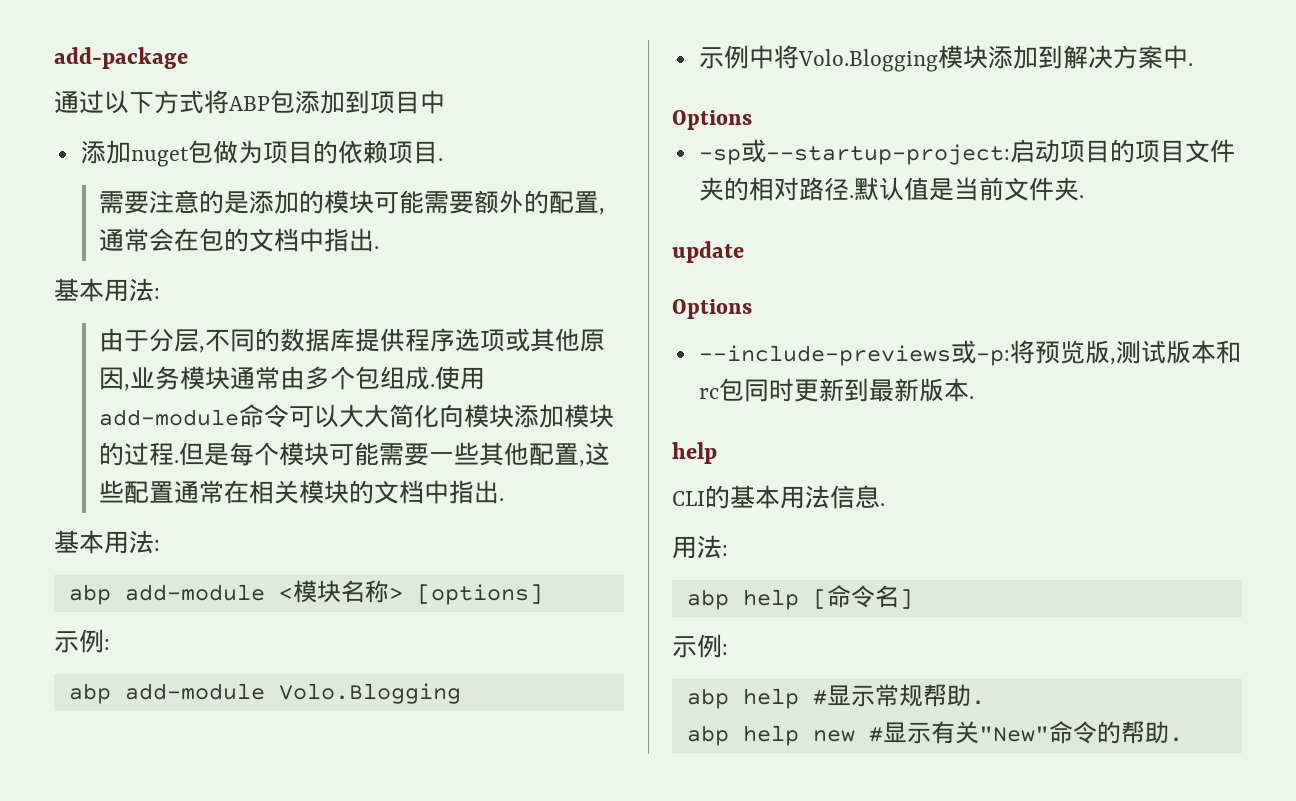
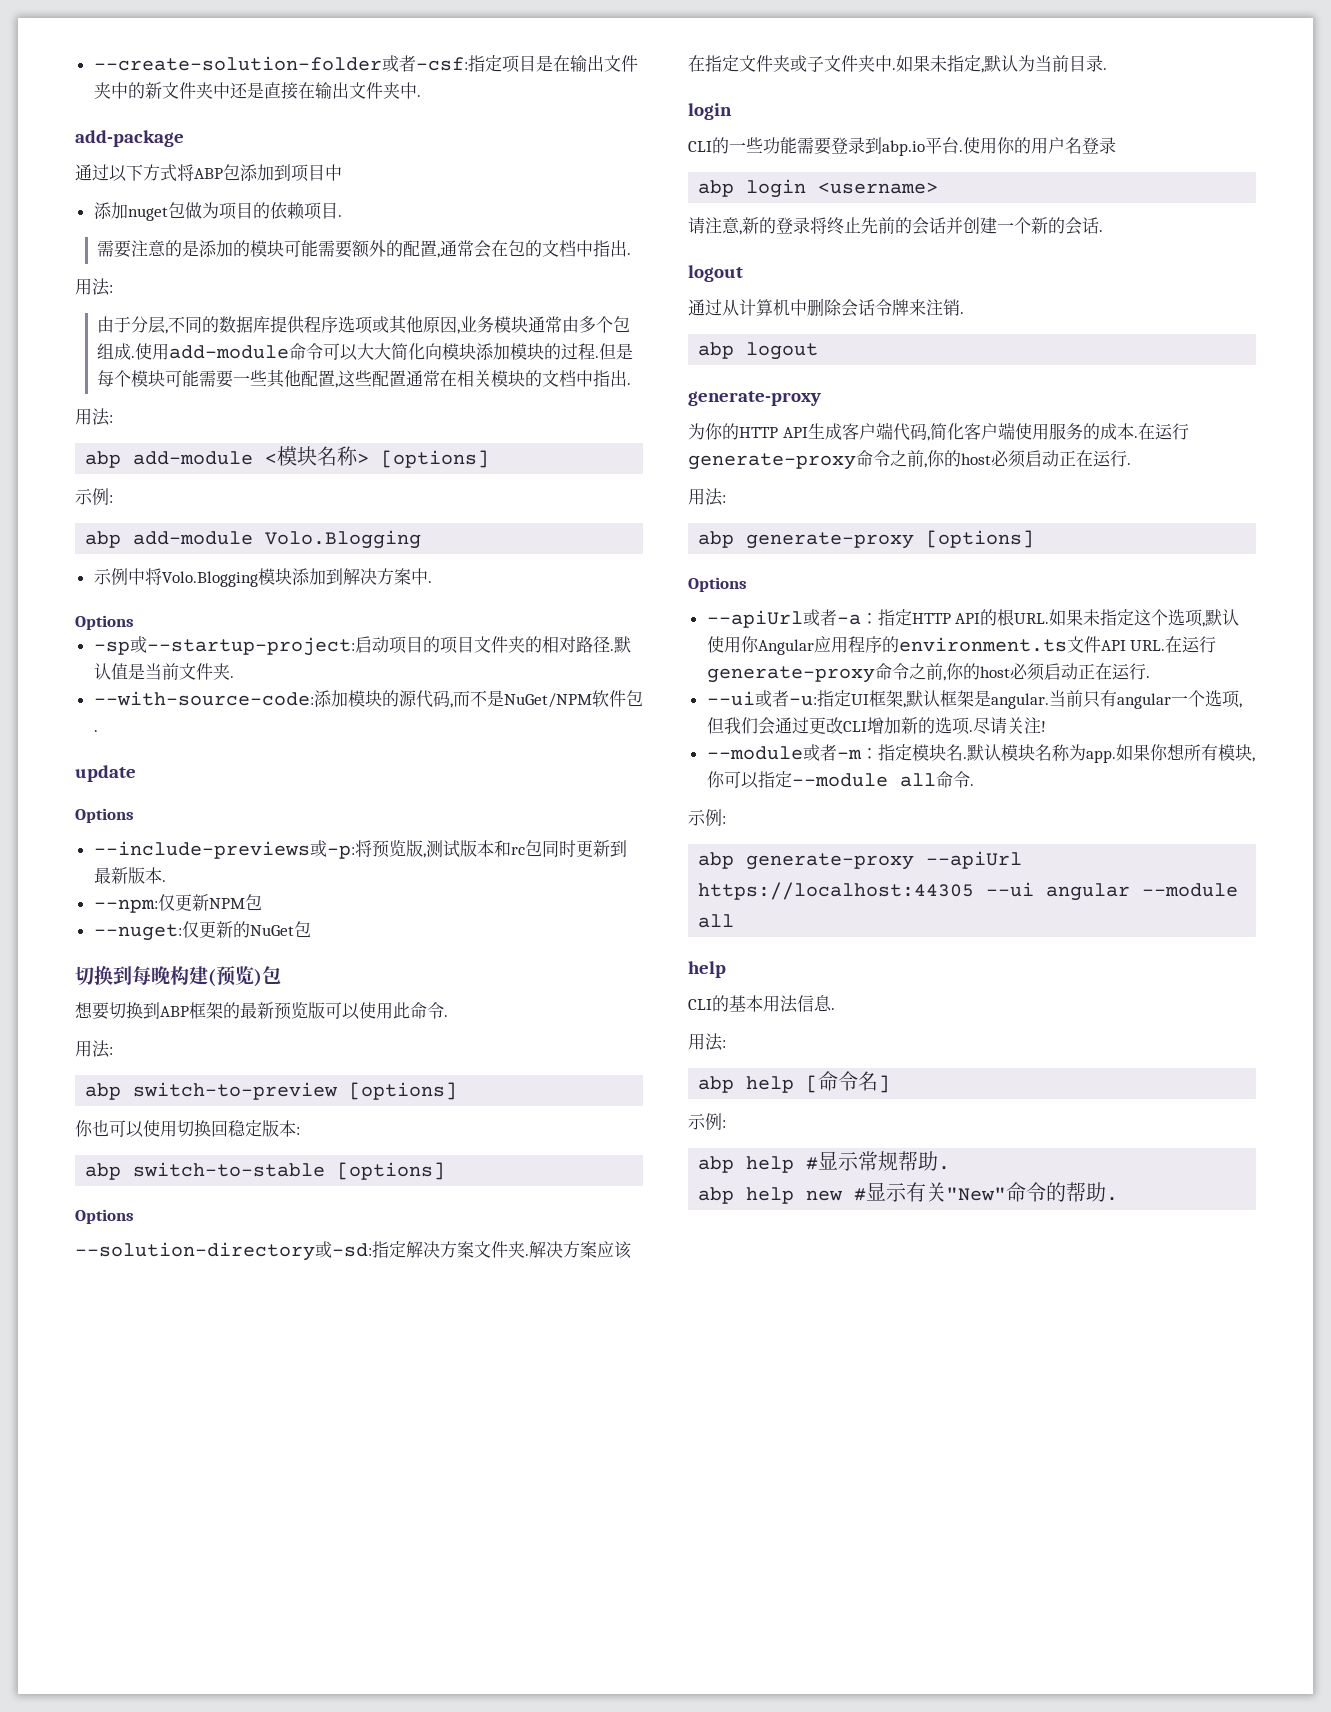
+ --create-solution-folder或者-csf:指定项目是在输出文件夹中的新文件夹中还是直接在输出文件夹中.
  需要注意的是添加的模块可能需要额外的配置,通常会在包的文档中指出.
- 基本用法:
+ 用法:
  但是每个模块可能需要一些其他配置,这些配置通常在相关模块的文档中指出.
- 基本用法:
+ 用法:
+ --with-source-code:添加模块的源代码,而不是NuGet/NPM软件包.
+ --npm:仅更新NPM包
+ --nuget:仅更新的NuGet包
+ 切换到每晚构建(预览)包
+ 想要切换到ABP框架的最新预览版可以使用此命令.
+ 用法:
+ abp switch-to-preview [options]
+ 你也可以使用切换回稳定版本:
+ abp switch-to-stable [options]
+ Options
+ --solution-directory或-sd:指定解决方案文件夹.解决方案应该在指定文件夹或子文件夹中.如果未指定,默认为当前目录.
+ login
+ CLI的一些功能需要登录到abp.io平台.使用你的用户名登录
+ abp login <username>
+ 请注意,新的登录将终止先前的会话并创建一个新的会话.
+ logout
+ 通过从计算机中删除会话令牌来注销.
+ abp logout
+ generate-proxy
+ 为你的HTTP API生成客户端代码,简化客户端使用服务的成本.在运行generate-proxy命令之前,你的host必须启动正在运行.
+ 用法:
+ abp generate-proxy [options]
+ Options
+ --apiUrl或者-a：指定HTTP API的根URL.如果未指定这个选项,默认使用你Angular应用程序的environment.ts文件API URL.在运行generate-proxy命令之前,你的host必须启动正在运行.
+ --ui或者-u:指定UI框架,默认框架是angular.当前只有angular一个选项,但我们会通过更改CLI增加新的选项.尽请关注!
+ --module或者-m：指定模块名.默认模块名称为app.如果你想所有模块,你可以指定--module all命令.
+ 示例:
+ abp generate-proxy --apiUrl https://localhost:44305 --ui angular --module all

